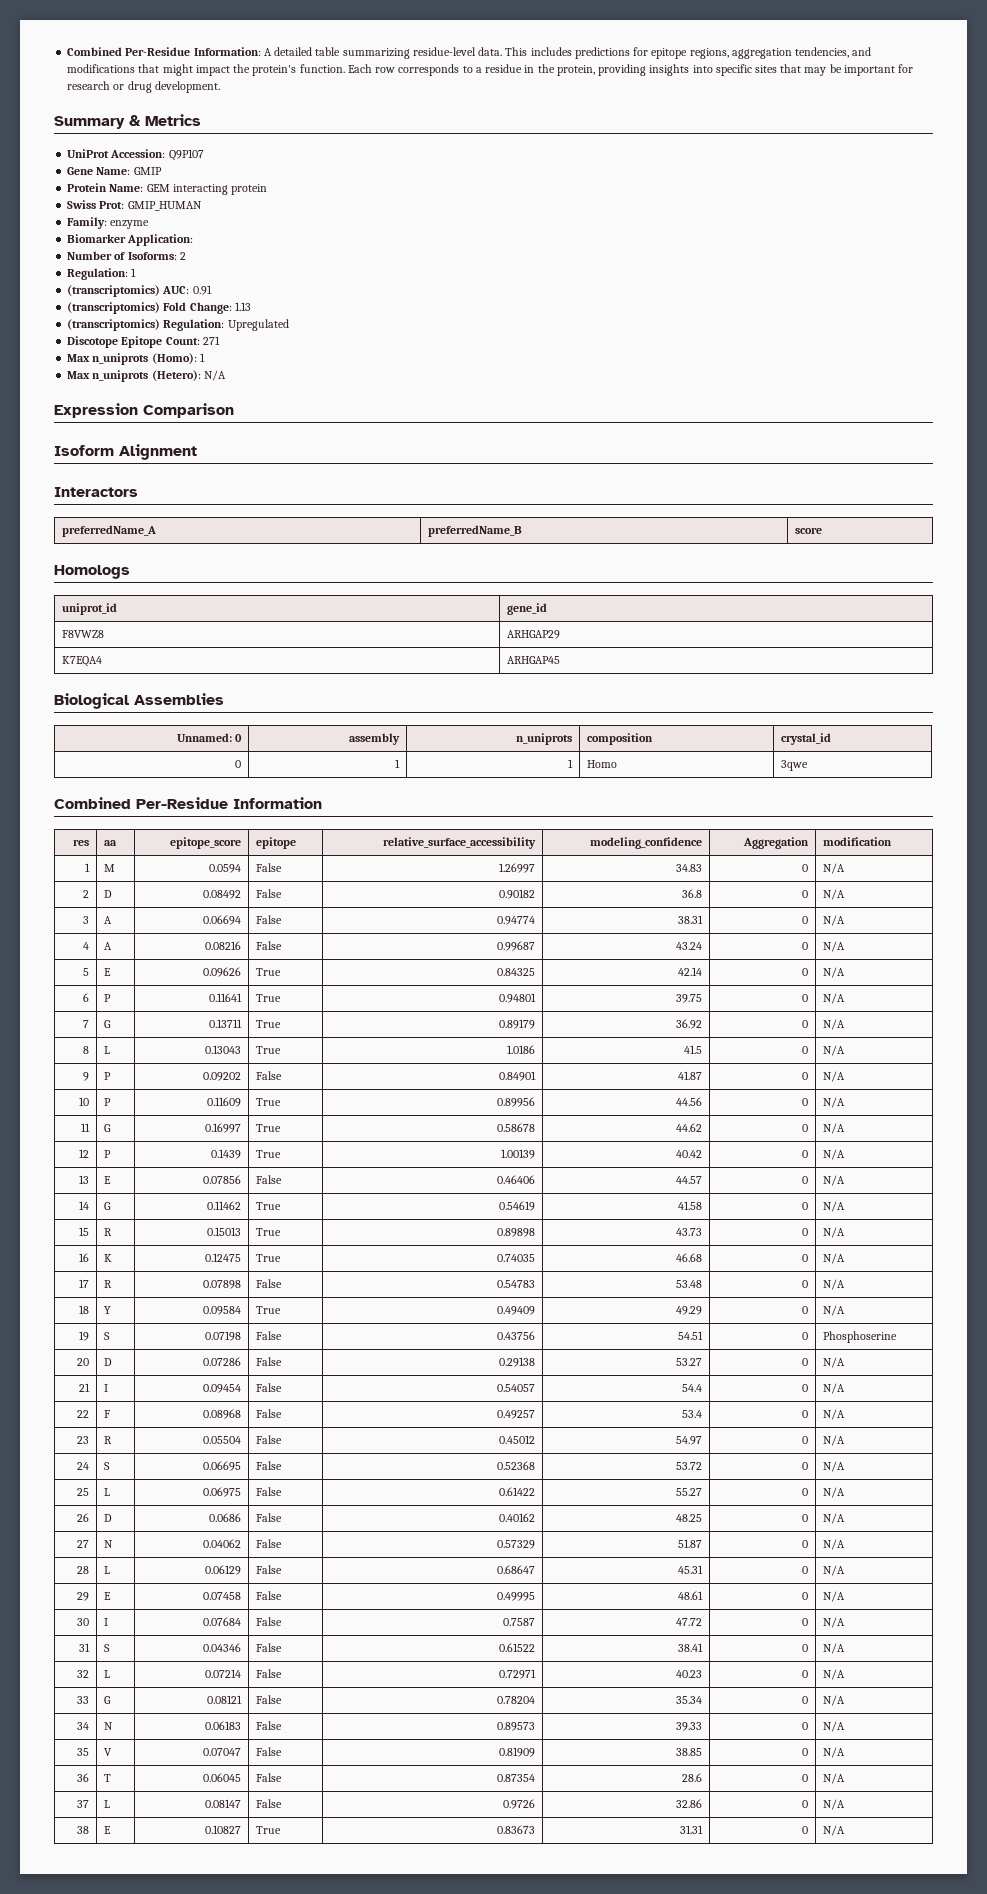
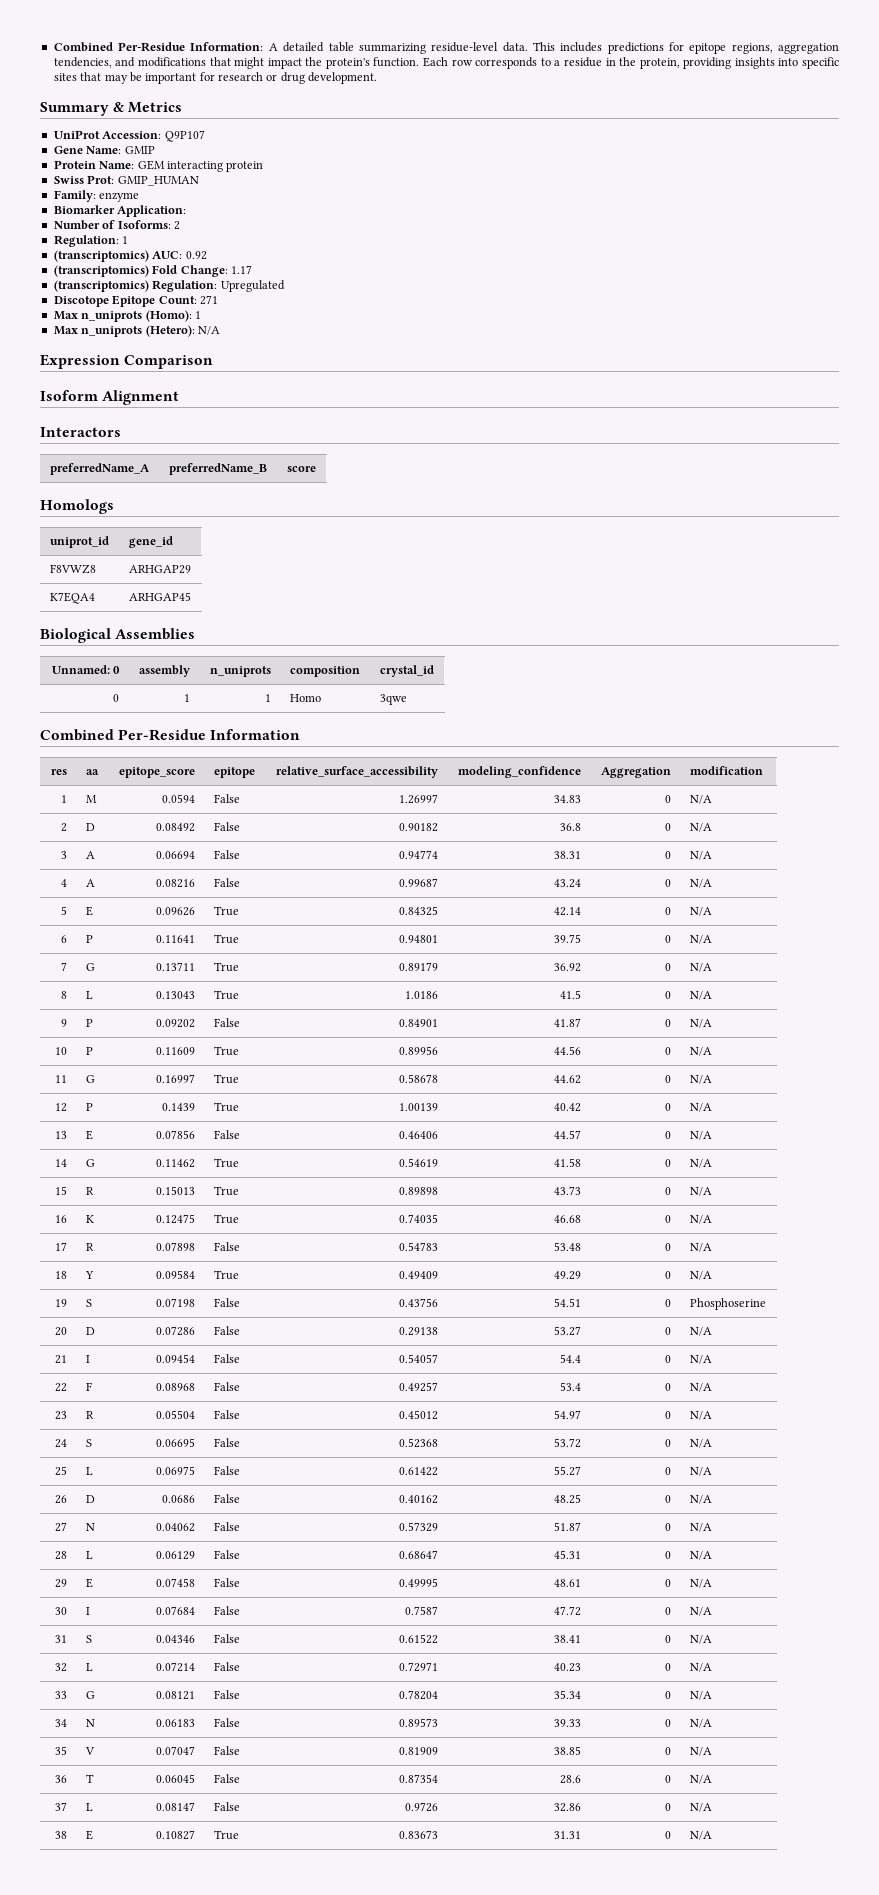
- (transcriptomics) AUC: 0.91
+ (transcriptomics) AUC: 0.92
- (transcriptomics) Fold Change: 1.13
+ (transcriptomics) Fold Change: 1.17

